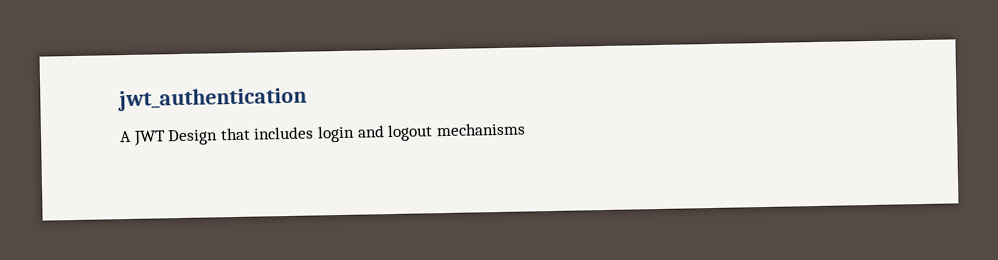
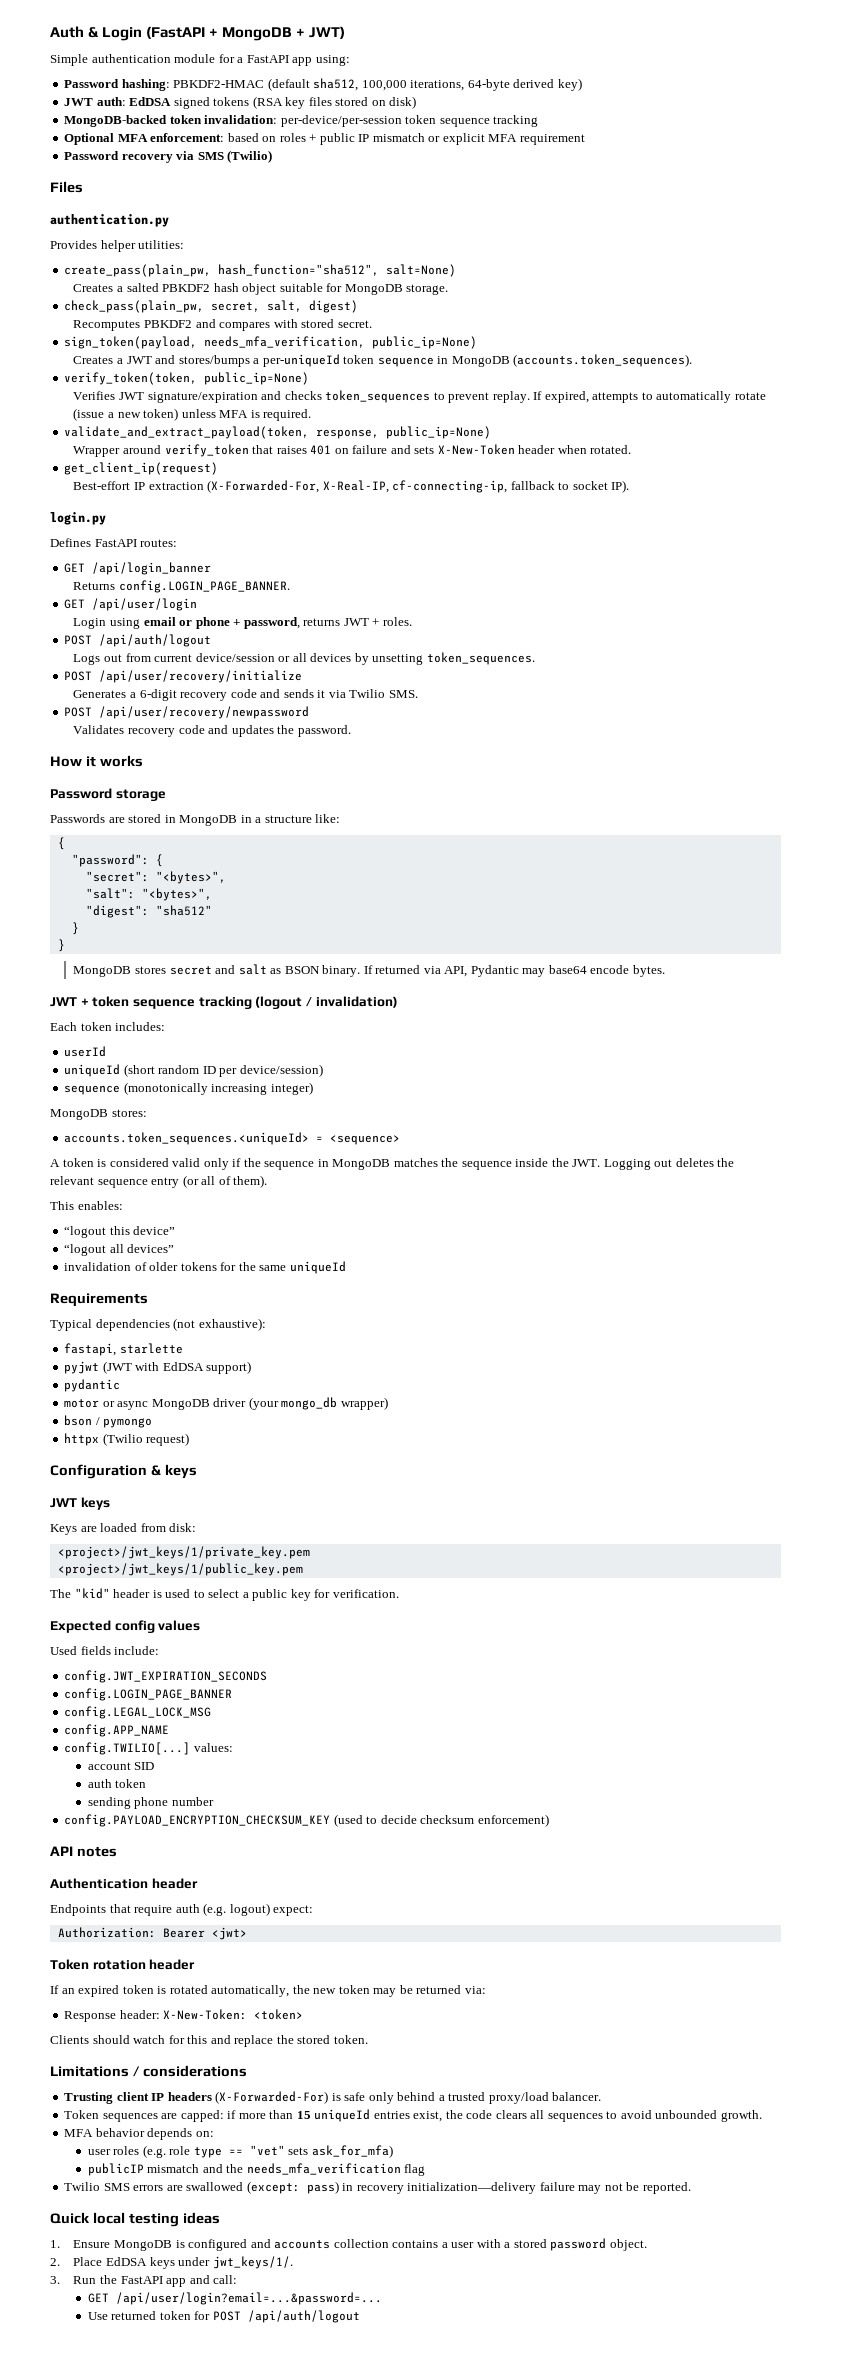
- jwt_authentication
- A JWT Design that includes login and logout mechanisms
+ Auth & Login (FastAPI + MongoDB + JWT)
+ Simple authentication module for a FastAPI app using:
+ Password hashing: PBKDF2-HMAC (default sha512, 100,000 iterations, 64-byte derived key)
+ JWT auth: EdDSA signed tokens (RSA key files stored on disk)
+ MongoDB-backed token invalidation: per-device/per-session token sequence tracking
+ Optional MFA enforcement: based on roles + public IP mismatch or explicit MFA requirement
+ Password recovery via SMS (Twilio)
+ Files
+ authentication.py
+ Provides helper utilities:
+ create_pass(plain_pw, hash_function="sha512", salt=None)
+ Creates a salted PBKDF2 hash object suitable for MongoDB storage.
+ check_pass(plain_pw, secret, salt, digest)
+ Recomputes PBKDF2 and compares with stored secret.
+ sign_token(payload, needs_mfa_verification, public_ip=None)
+ Creates a JWT and stores/bumps a per-uniqueId token sequence in MongoDB (accounts.token_sequences).
+ verify_token(token, public_ip=None)
+ Verifies JWT signature/expiration and checks token_sequences to prevent replay. If expired, attempts to automatically rotate (issue a new token) unless MFA is required.
+ validate_and_extract_payload(token, response, public_ip=None)
+ Wrapper around verify_token that raises 401 on failure and sets X-New-Token header when rotated.
+ get_client_ip(request)
+ Best-effort IP extraction (X-Forwarded-For, X-Real-IP, cf-connecting-ip, fallback to socket IP).
+ login.py
+ Defines FastAPI routes:
+ GET /api/login_banner
+ Returns config.LOGIN_PAGE_BANNER.
+ GET /api/user/login
+ Login using email or phone + password, returns JWT + roles.
+ POST /api/auth/logout
+ Logs out from current device/session or all devices by unsetting token_sequences.
+ POST /api/user/recovery/initialize
+ Generates a 6-digit recovery code and sends it via Twilio SMS.
+ POST /api/user/recovery/newpassword
+ Validates recovery code and updates the password.
+ How it works
+ Password storage
+ Passwords are stored in MongoDB in a structure like:
+ {
+ "password": {
+ "secret": "<bytes>",
+ "salt": "<bytes>",
+ "digest": "sha512"
+ }
+ }
+ MongoDB stores secret and salt as BSON binary. If returned via API, Pydantic may base64 encode bytes.
+ JWT + token sequence tracking (logout / invalidation)
+ Each token includes:
+ userId
+ uniqueId (short random ID per device/session)
+ sequence (monotonically increasing integer)
+ MongoDB stores:
+ accounts.token_sequences.<uniqueId> = <sequence>
+ A token is considered valid only if the sequence in MongoDB matches the sequence inside the JWT. Logging out deletes the relevant sequence entry (or all of them).
+ This enables:
+ “logout this device”
+ “logout all devices”
+ invalidation of older tokens for the same uniqueId
+ Requirements
+ Typical dependencies (not exhaustive):
+ fastapi, starlette
+ pyjwt (JWT with EdDSA support)
+ pydantic
+ motor or async MongoDB driver (your mongo_db wrapper)
+ bson / pymongo
+ httpx (Twilio request)
+ Configuration & keys
+ JWT keys
+ Keys are loaded from disk:
+ <project>/jwt_keys/1/private_key.pem
+ <project>/jwt_keys/1/public_key.pem
+ The "kid" header is used to select a public key for verification.
+ Expected config values
+ Used fields include:
+ config.JWT_EXPIRATION_SECONDS
+ config.LOGIN_PAGE_BANNER
+ config.LEGAL_LOCK_MSG
+ config.APP_NAME
+ config.TWILIO[...] values:
+ account SID
+ auth token
+ sending phone number
+ config.PAYLOAD_ENCRYPTION_CHECKSUM_KEY (used to decide checksum enforcement)
+ API notes
+ Authentication header
+ Endpoints that require auth (e.g. logout) expect:
+ Authorization: Bearer <jwt>
+ Token rotation header
+ If an expired token is rotated automatically, the new token may be returned via:
+ Response header: X-New-Token: <token>
+ Clients should watch for this and replace the stored token.
+ Limitations / considerations
+ Trusting client IP headers (X-Forwarded-For) is safe only behind a trusted proxy/load balancer.
+ Token sequences are capped: if more than 15 uniqueId entries exist, the code clears all sequences to avoid unbounded growth.
+ MFA behavior depends on:
+ user roles (e.g. role type == "vet" sets ask_for_mfa)
+ publicIP mismatch and the needs_mfa_verification flag
+ Twilio SMS errors are swallowed (except: pass) in recovery initialization—delivery failure may not be reported.
+ Quick local testing ideas
+ 1. Ensure MongoDB is configured and accounts collection contains a user with a stored password object.
+ 2. Place EdDSA keys under jwt_keys/1/.
+ 3. Run the FastAPI app and call:
+ GET /api/user/login?email=...&password=...
+ Use returned token for POST /api/auth/logout

